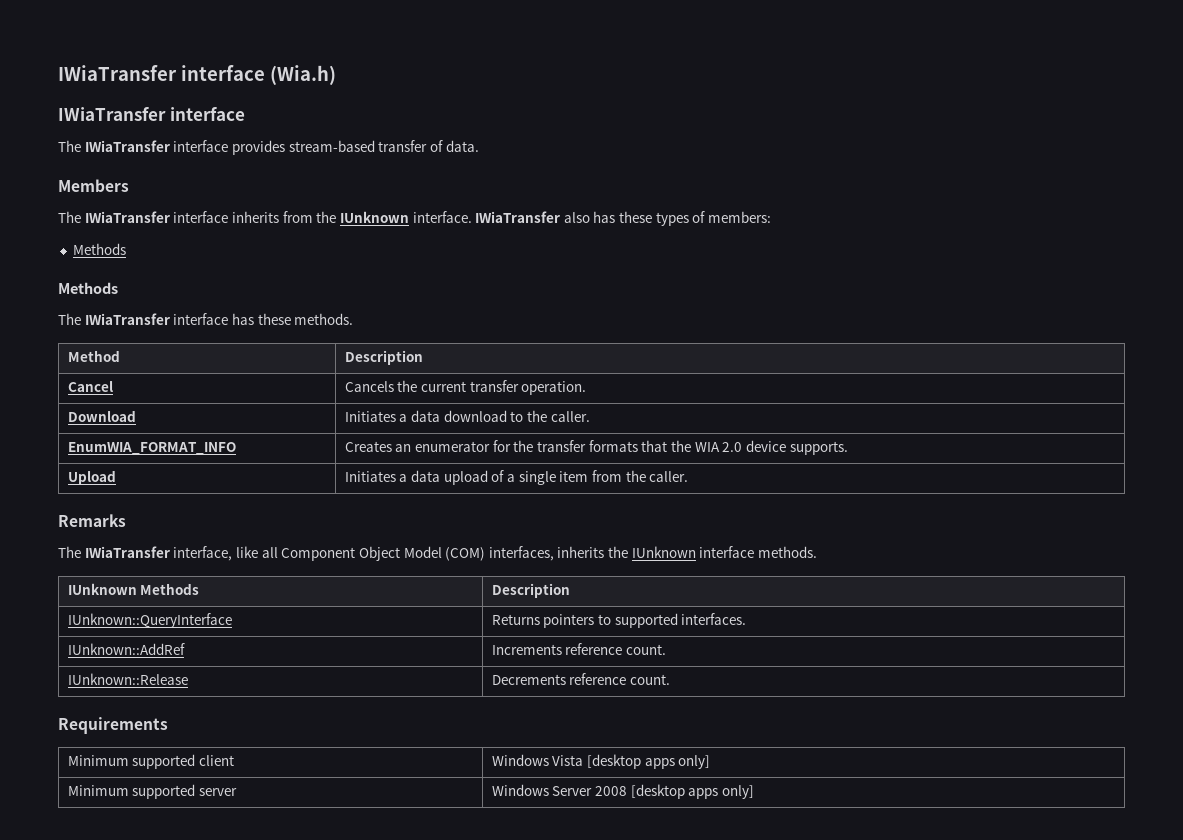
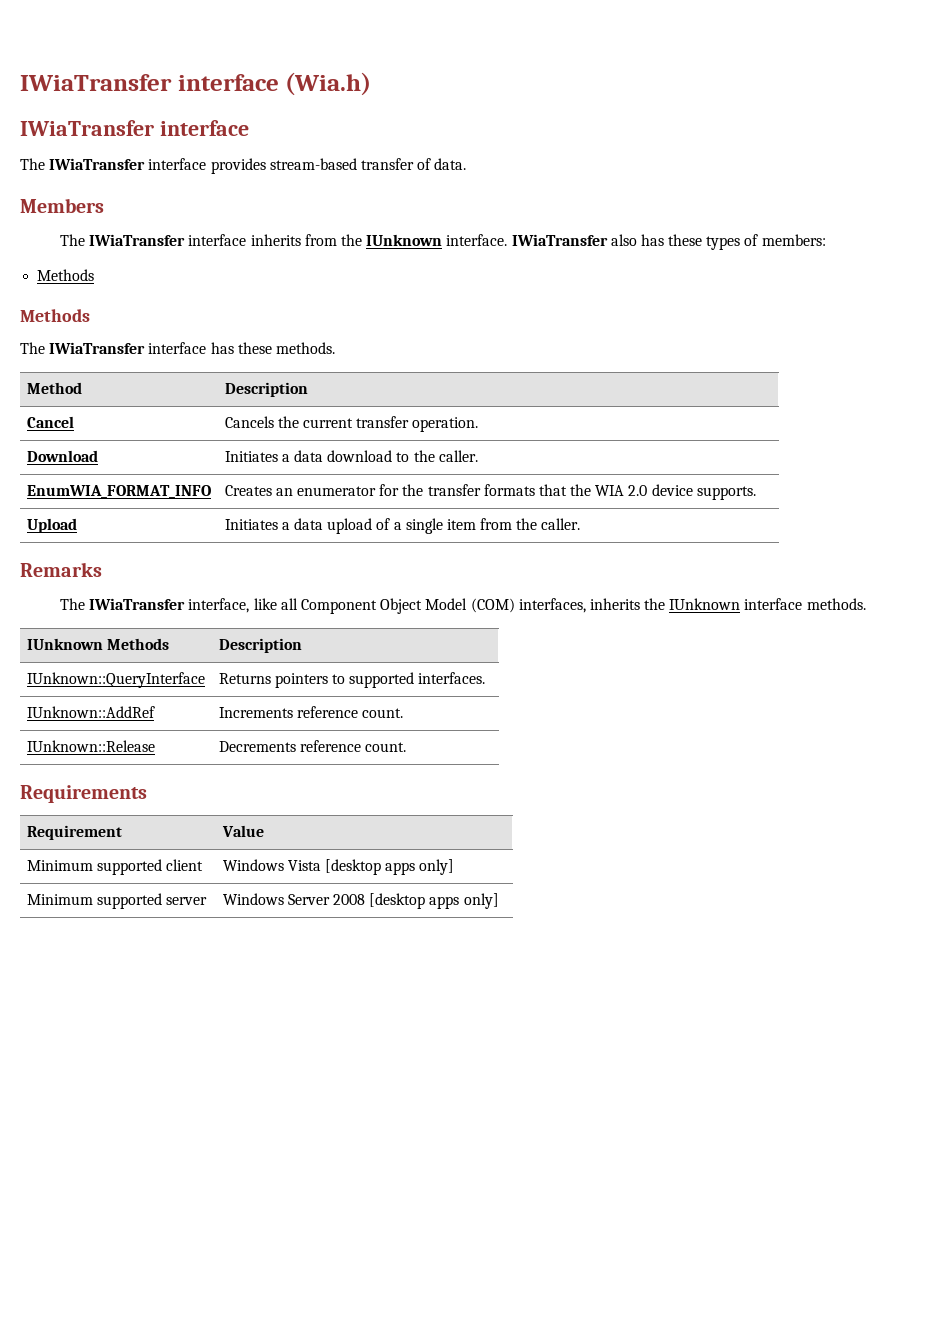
+ Requirement | Value

